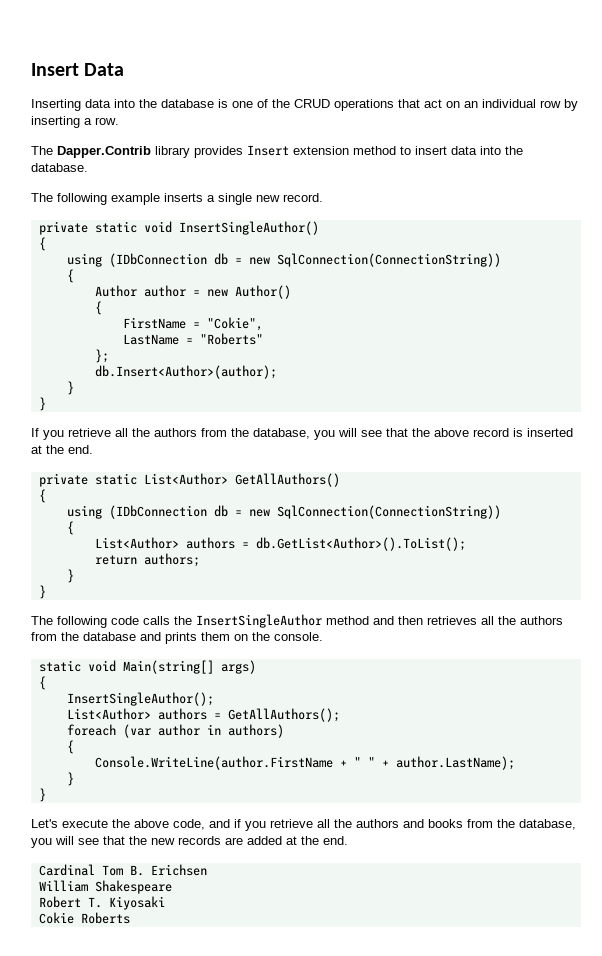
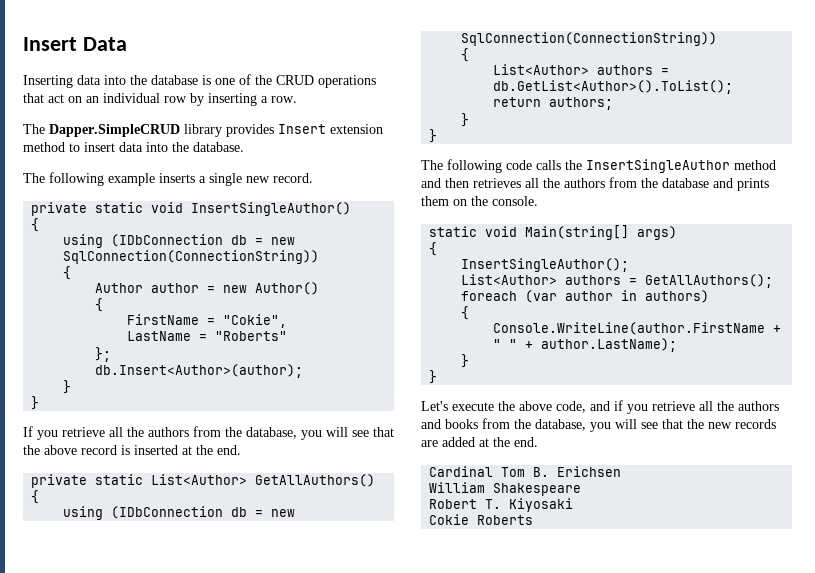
- The Dapper.Contrib library provides Insert extension method to insert data into the database.
+ The Dapper.SimpleCRUD library provides Insert extension method to insert data into the database.

